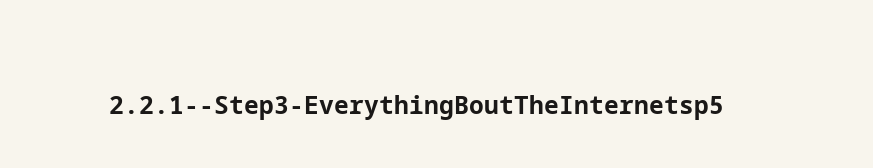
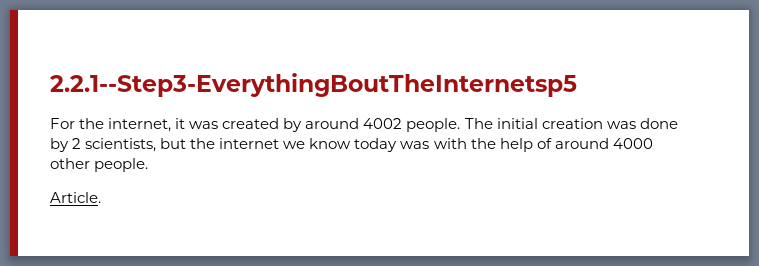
+ For the internet, it was created by around 4002 people. The initial creation was done by 2 scientists, but the internet we know today was with the help of around 4000 other people.
+ Article.

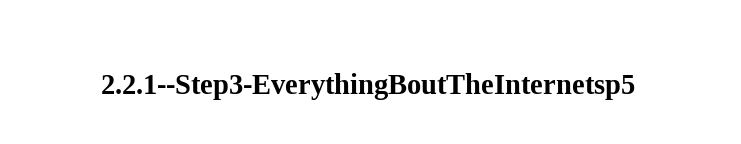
- For the internet, it was created by around 4002 people. The initial creation was done by 2 scientists, but the internet we know today was with the help of around 4000 other people.
- Article.

